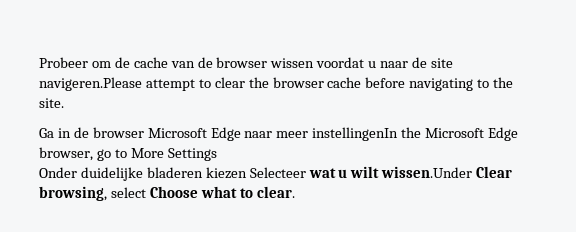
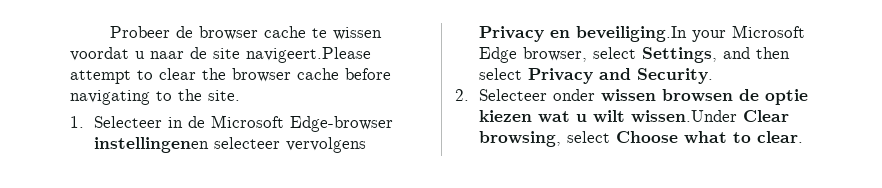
- Probeer om de cache van de browser wissen voordat u naar de site navigeren.Please attempt to clear the browser cache before navigating to the site.
+ Probeer de browser cache te wissen voordat u naar de site navigeert.Please attempt to clear the browser cache before navigating to the site.
- Ga in de browser Microsoft Edge naar meer instellingenIn the Microsoft Edge browser, go to More Settings
- Onder duidelijke bladeren kiezen Selecteer wat u wilt wissen.Under Clear browsing, select Choose what to clear.
+ 1. Selecteer in de Microsoft Edge-browser instellingenen selecteer vervolgens Privacy en beveiliging.In your Microsoft Edge browser, select Settings, and then select Privacy and Security.
+ 2. Selecteer onder wissen browsen de optie kiezen wat u wilt wissen.Under Clear browsing, select Choose what to clear.

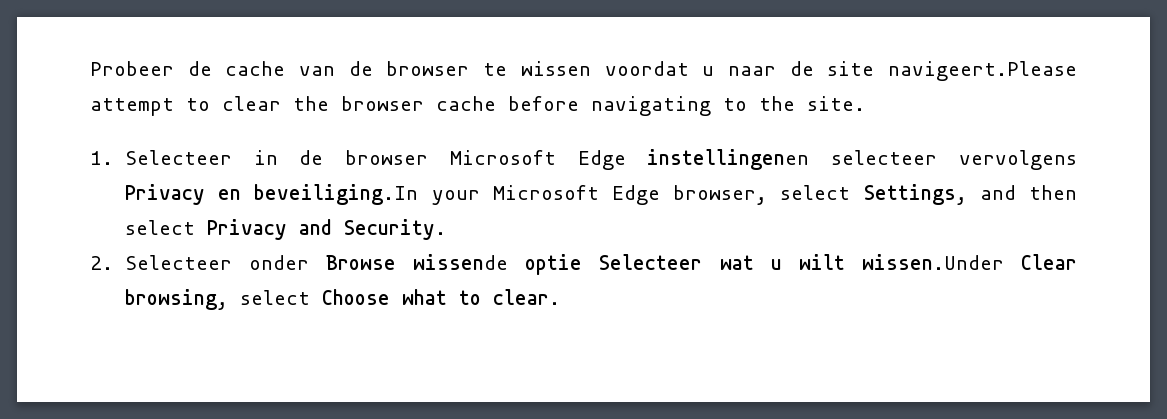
- Probeer de browser cache te wissen voordat u naar de site navigeert.Please attempt to clear the browser cache before navigating to the site.
+ Probeer de cache van de browser te wissen voordat u naar de site navigeert.Please attempt to clear the browser cache before navigating to the site.
- 1. Selecteer in de Microsoft Edge-browser instellingenen selecteer vervolgens Privacy en beveiliging.In your Microsoft Edge browser, select Settings, and then select Privacy and Security.
+ 1. Selecteer in de browser Microsoft Edge instellingenen selecteer vervolgens Privacy en beveiliging.In your Microsoft Edge browser, select Settings, and then select Privacy and Security.
- 2. Selecteer onder wissen browsen de optie kiezen wat u wilt wissen.Under Clear browsing, select Choose what to clear.
+ 2. Selecteer onder Browse wissende optie Selecteer wat u wilt wissen.Under Clear browsing, select Choose what to clear.

